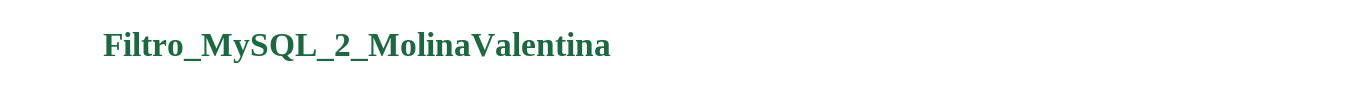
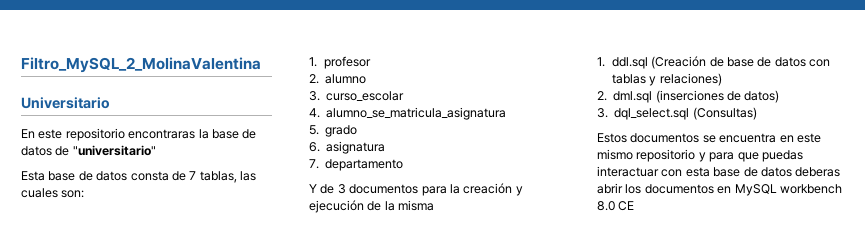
+ Universitario
+ En este repositorio encontraras la base de datos de "universitario"
+ Esta base de datos consta de 7 tablas, las cuales son:
+ 1. profesor
+ 2. alumno
+ 3. curso_escolar
+ 4. alumno_se_matricula_asignatura
+ 5. grado
+ 6. asignatura
+ 7. departamento
+ Y de 3 documentos para la creación y ejecución de la misma
+ 1. ddl.sql (Creación de base de datos con tablas y relaciones)
+ 2. dml.sql (inserciones de datos)
+ 3. dql_select.sql (Consultas)
+ Estos documentos se encuentra en este mismo repositorio y para que puedas interactuar con esta base de datos deberas abrir los documentos en MySQL workbench 8.0 CE

